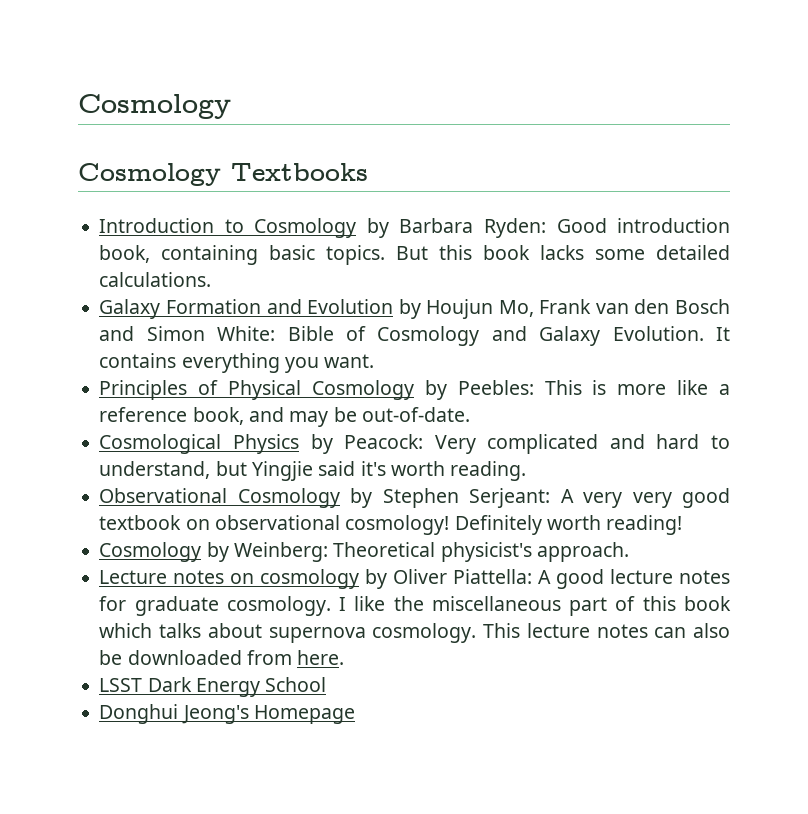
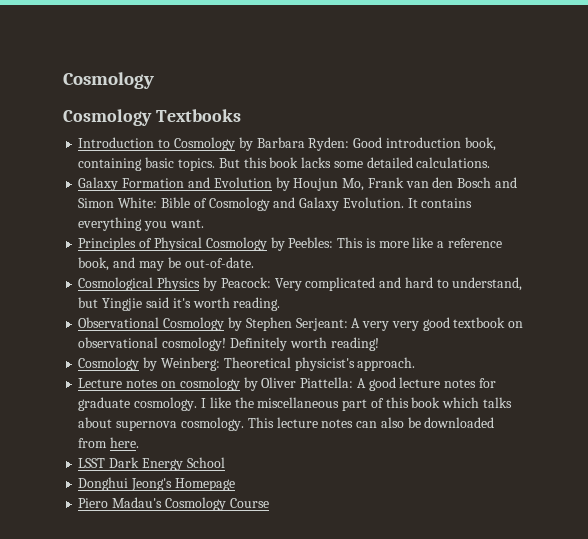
+ Piero Madau's Cosmology Course

